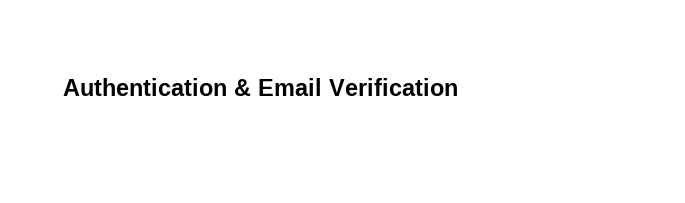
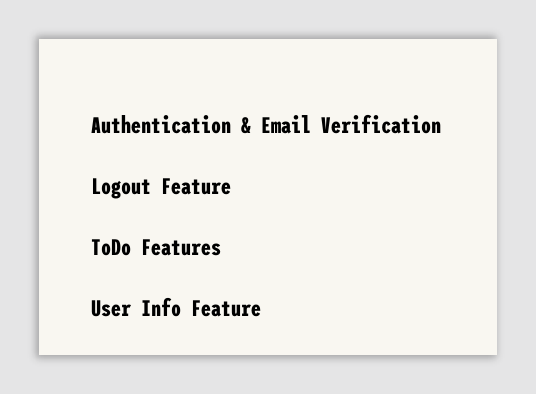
+ Logout Feature
+ ToDo Features
+ User Info Feature

